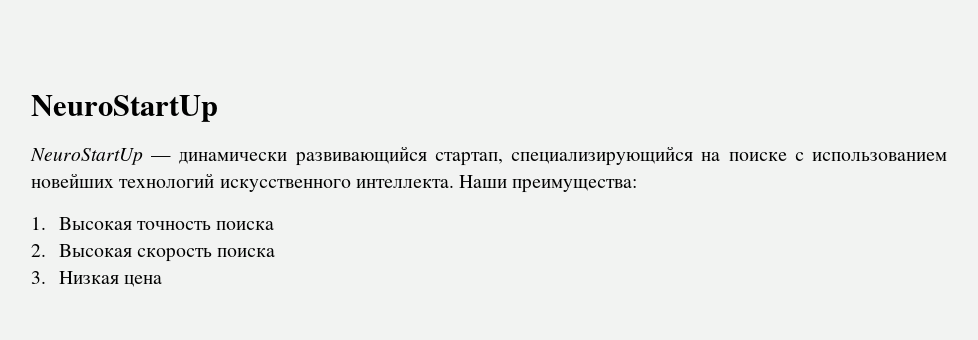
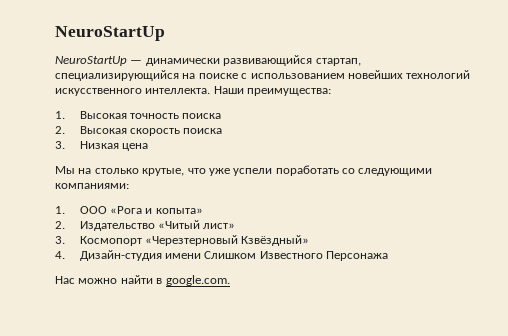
+ Мы на столько крутые, что уже успели поработать со следующими компаниями:
+ 1. ООО «Рога и копыта»
+ 2. Издательство «Читый лист»
+ 3. Космопорт «Черезтерновый Кзвёздный»
+ 4. Дизайн-студия имени Слишком Известного Персонажа
+ Нас можно найти в google.com.

